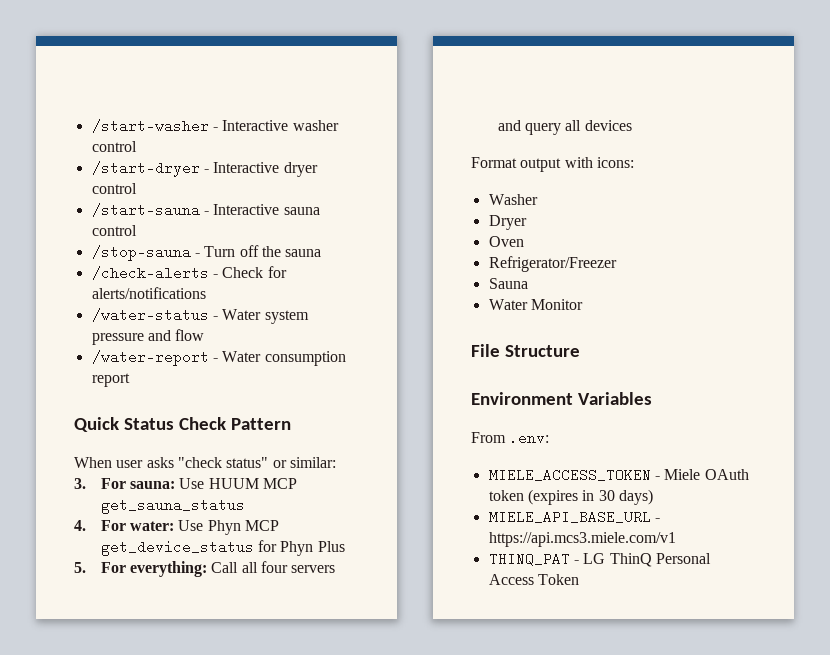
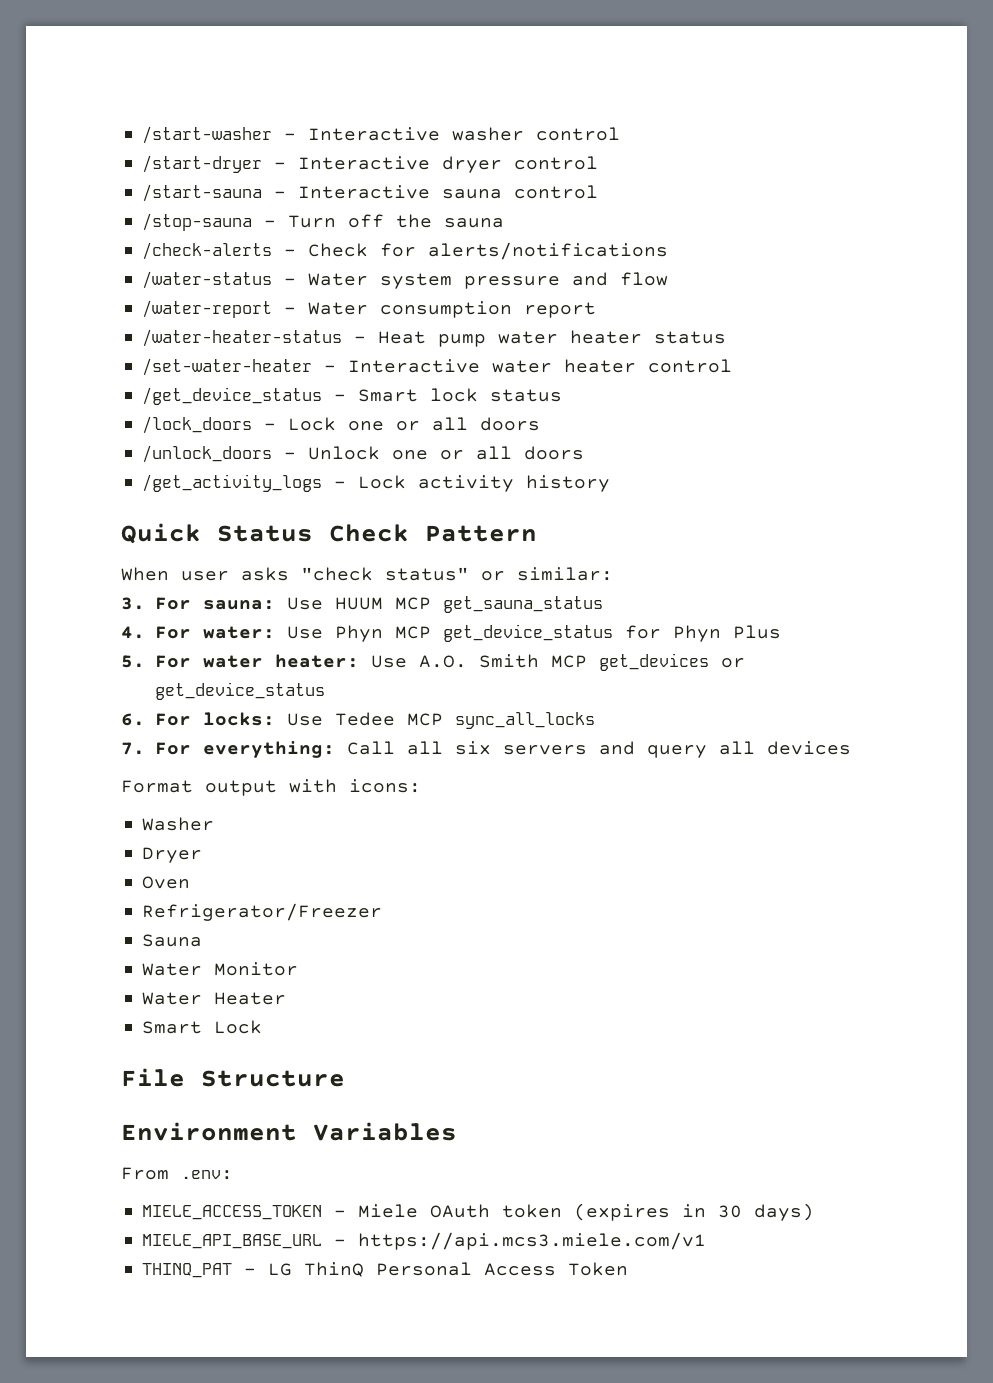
+ /water-heater-status - Heat pump water heater status
+ /set-water-heater - Interactive water heater control
+ /get_device_status - Smart lock status
+ /lock_doors - Lock one or all doors
+ /unlock_doors - Unlock one or all doors
+ /get_activity_logs - Lock activity history
- 5. For everything: Call all four servers and query all devices
+ 5. For water heater: Use A.O. Smith MCP get_devices or get_device_status
+ 6. For locks: Use Tedee MCP sync_all_locks
+ 7. For everything: Call all six servers and query all devices
+ Water Heater
+ Smart Lock

